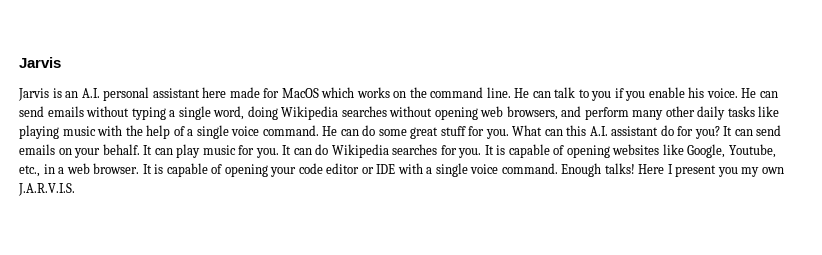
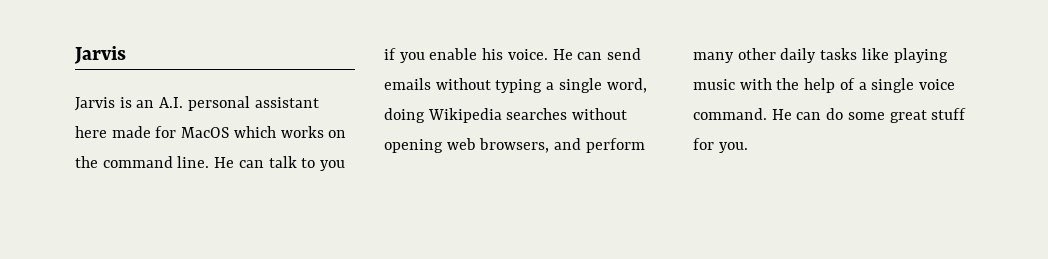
- What can this A.I. assistant do for you? It can send emails on your behalf. It can play music for you. It can do Wikipedia searches for you. It is capable of opening websites like Google, Youtube, etc., in a web browser. It is capable of opening your code editor or IDE with a single voice command. Enough talks! Here I present you my own J.A.R.V.I.S.

